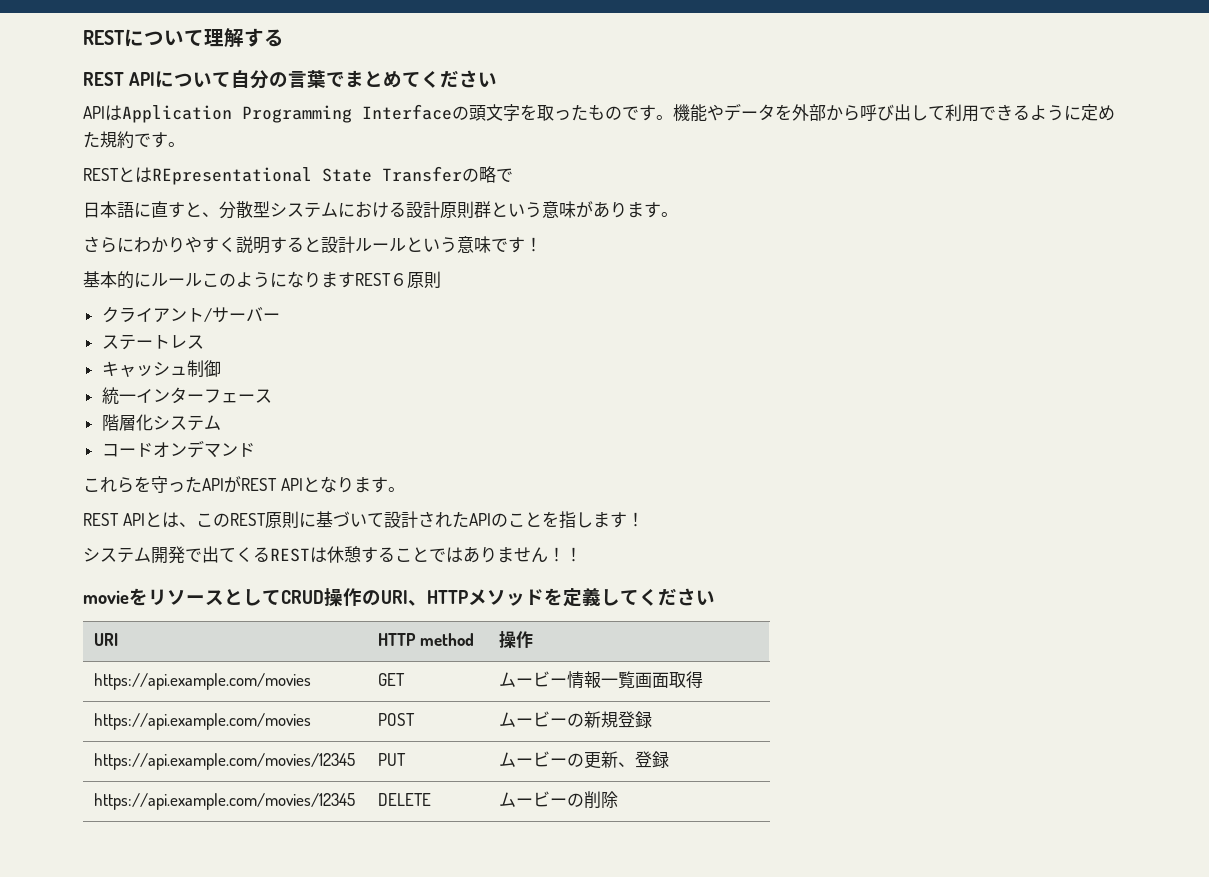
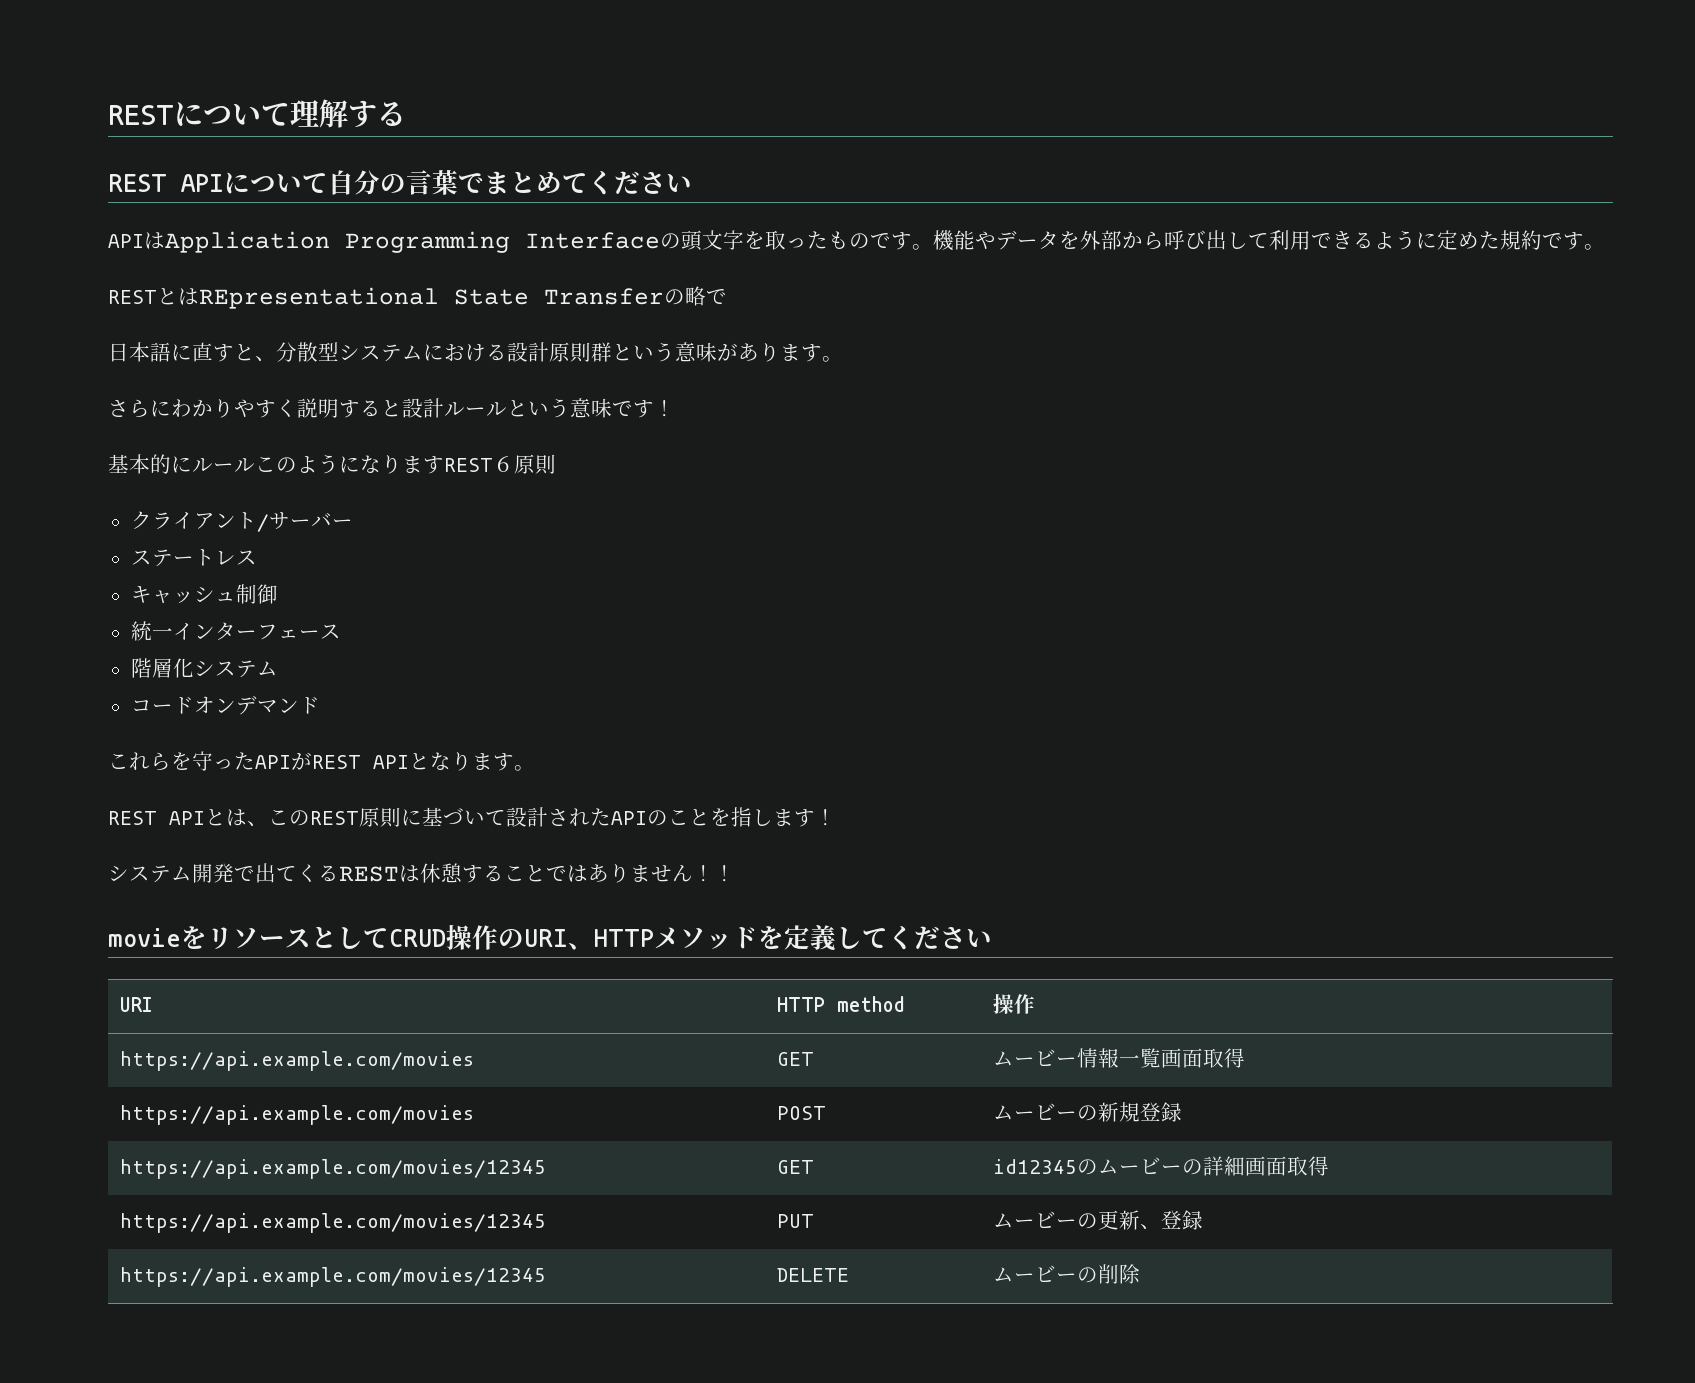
+ https://api.example.com/movies/12345 | GET | id12345のムービーの詳細画面取得

